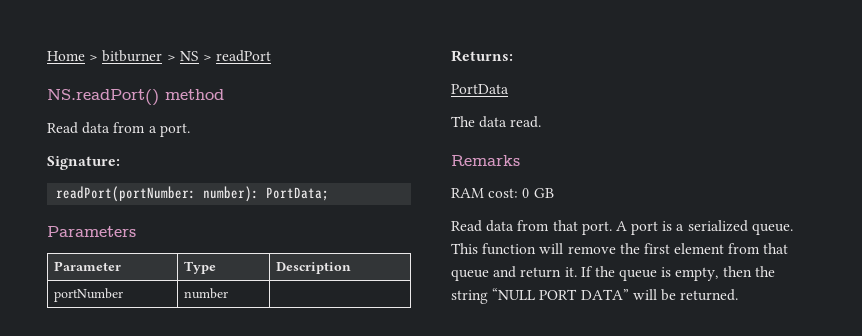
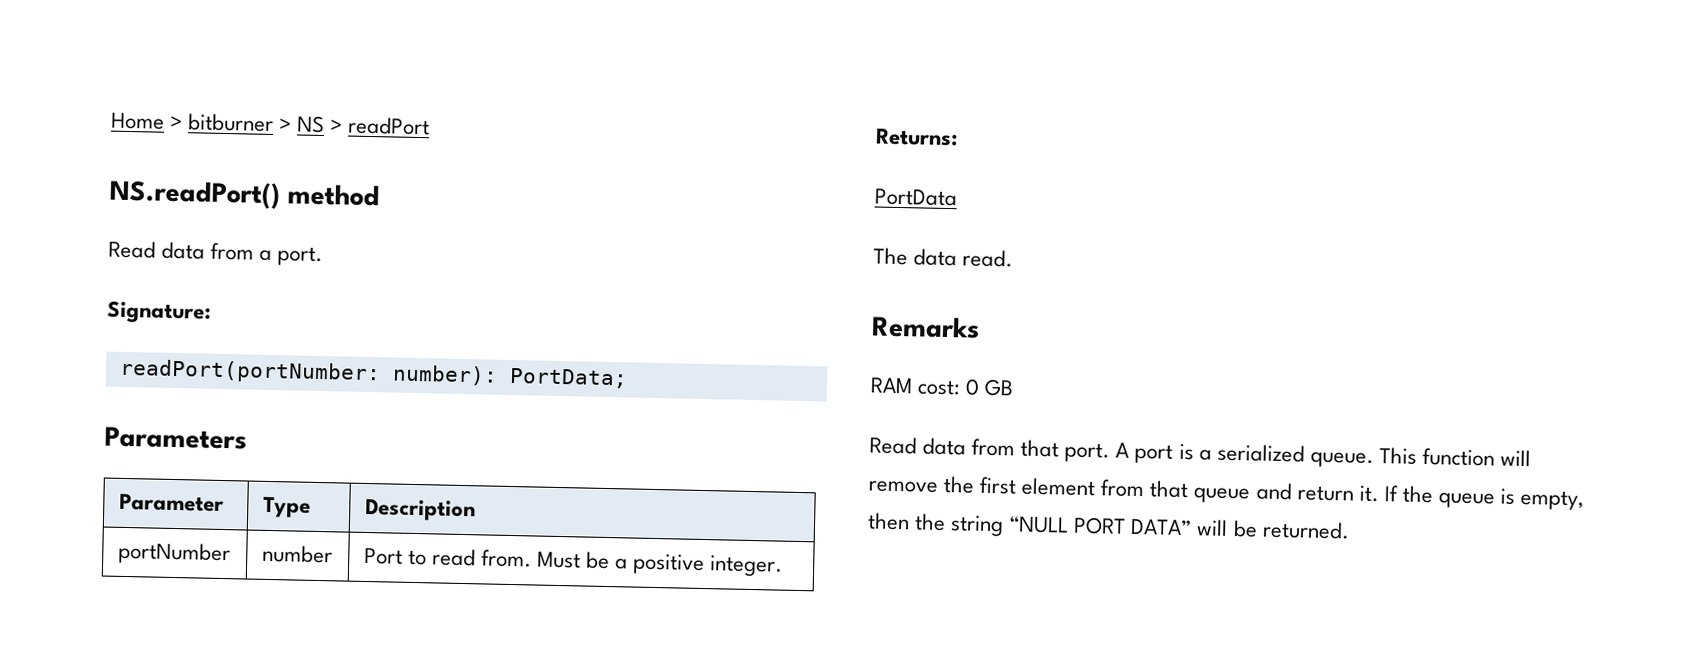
- portNumber | number |
+ portNumber | number | Port to read from. Must be a positive integer.

